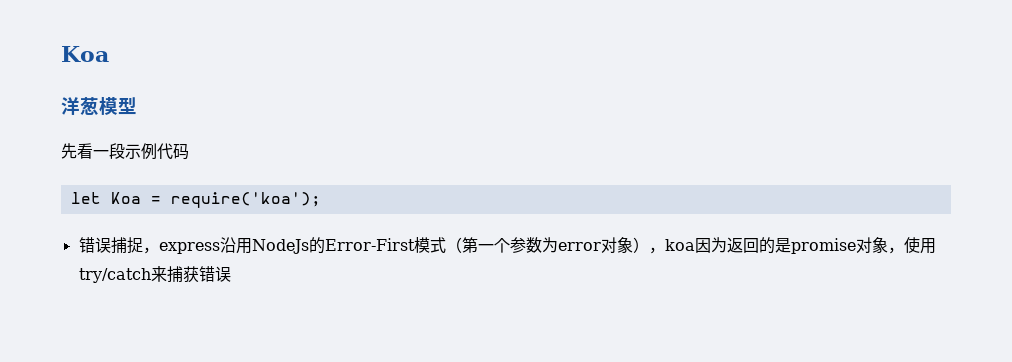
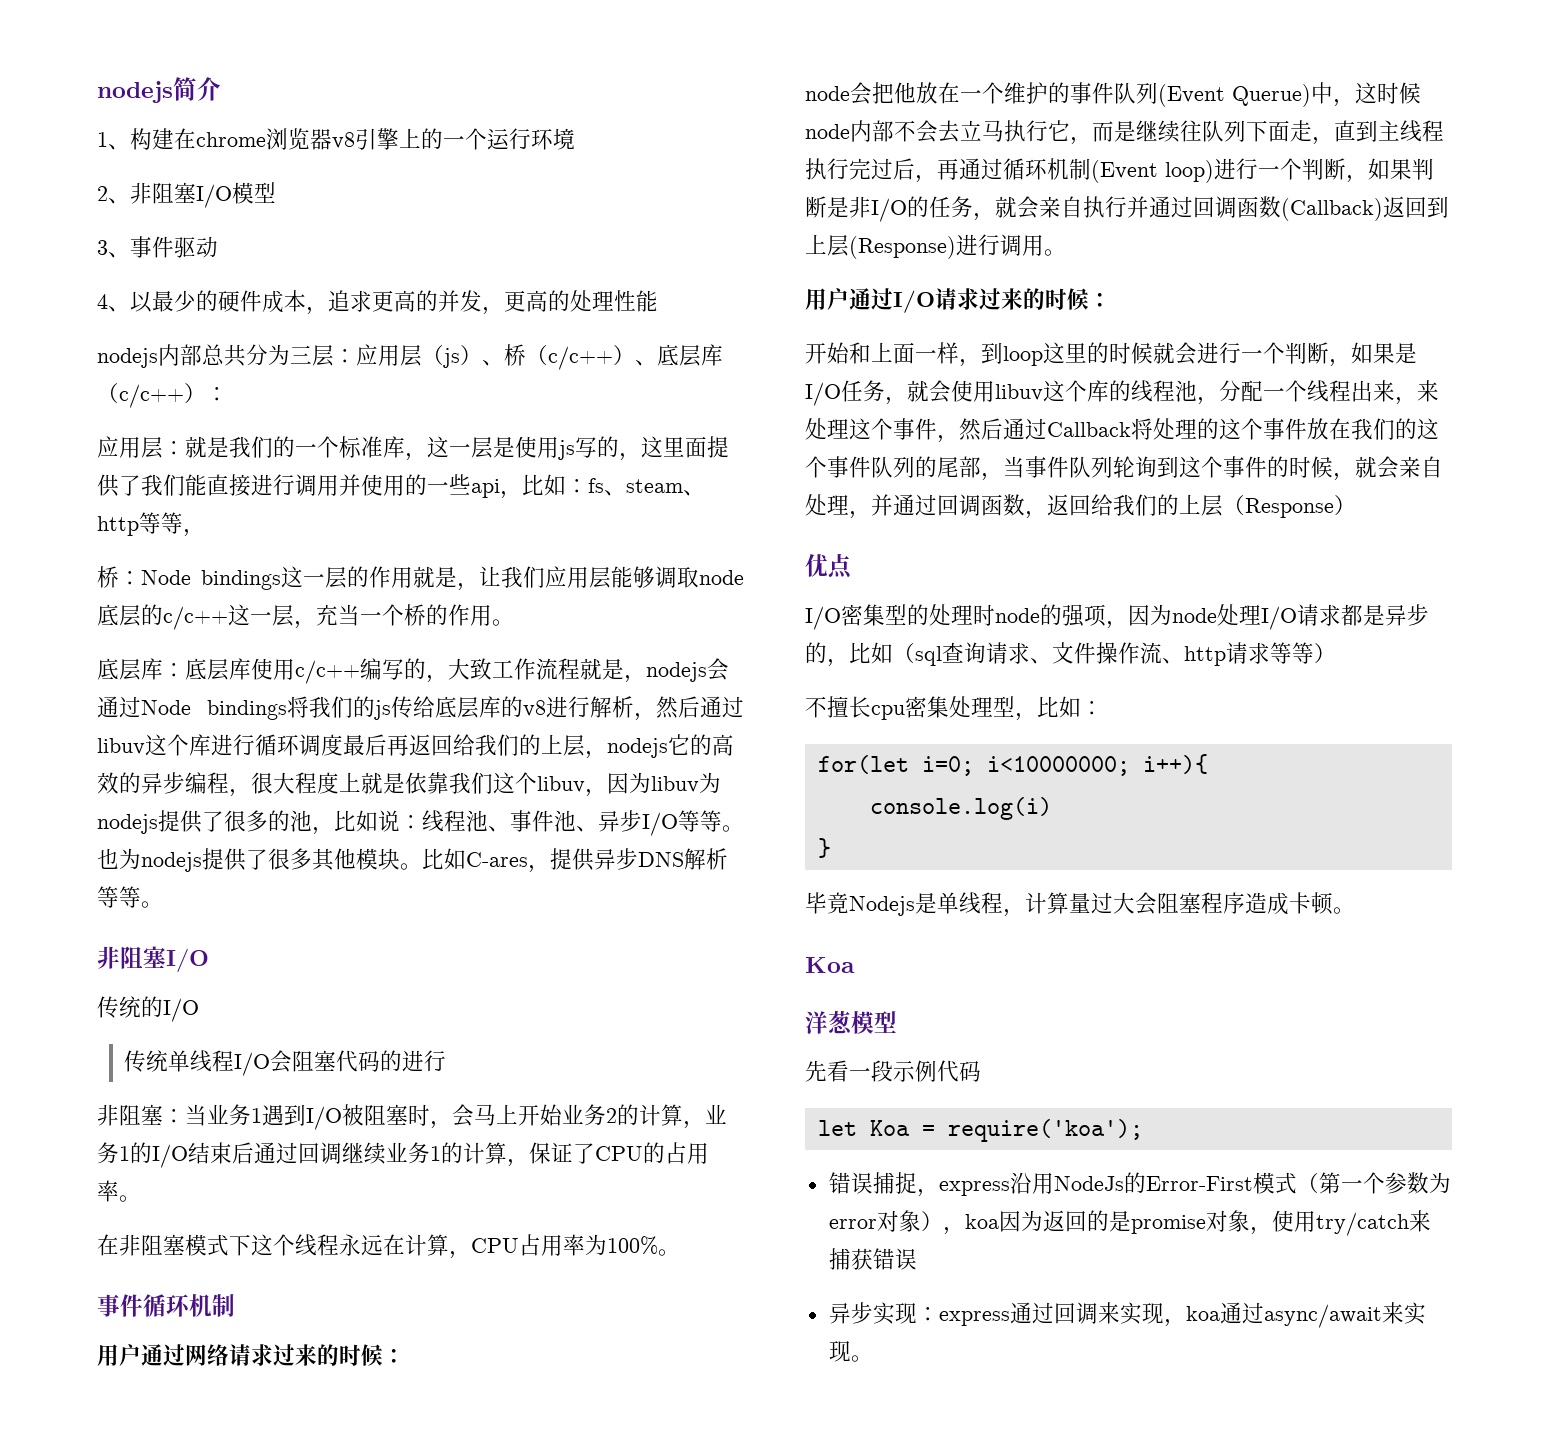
+ nodejs简介
+ 1、构建在chrome浏览器v8引擎上的一个运行环境
+ 2、非阻塞I/O模型
+ 3、事件驱动
+ 4、以最少的硬件成本，追求更高的并发，更高的处理性能
+ nodejs内部总共分为三层：应用层（js）、桥（c/c++）、底层库（c/c++）：
+ 应用层：就是我们的一个标准库，这一层是使用js写的，这里面提供了我们能直接进行调用并使用的一些api，比如：fs、steam、http等等，
+ 桥：Node bindings这一层的作用就是，让我们应用层能够调取node底层的c/c++这一层，充当一个桥的作用。
+ 底层库：底层库使用c/c++编写的，大致工作流程就是，nodejs会通过Node bindings将我们的js传给底层库的v8进行解析，然后通过libuv这个库进行循环调度最后再返回给我们的上层，nodejs它的高效的异步编程，很大程度上就是依靠我们这个libuv，因为libuv为nodejs提供了很多的池，比如说：线程池、事件池、异步I/O等等。也为nodejs提供了很多其他模块。比如C-ares，提供异步DNS解析等等。
+ 非阻塞I/O
+ 传统的I/O
+ 传统单线程I/O会阻塞代码的进行
+ 非阻塞：当业务1遇到I/O被阻塞时，会马上开始业务2的计算，业务1的I/O结束后通过回调继续业务1的计算，保证了CPU的占用率。
+ 在非阻塞模式下这个线程永远在计算，CPU占用率为100%。
+ 事件循环机制
+ 用户通过网络请求过来的时候：
+ node会把他放在一个维护的事件队列(Event Querue)中，这时候node内部不会去立马执行它，而是继续往队列下面走，直到主线程执行完过后，再通过循环机制(Event loop)进行一个判断，如果判断是非I/O的任务，就会亲自执行并通过回调函数(Callback)返回到上层(Response)进行调用。
+ 用户通过I/O请求过来的时候：
+ 开始和上面一样，到loop这里的时候就会进行一个判断，如果是I/O任务，就会使用libuv这个库的线程池，分配一个线程出来，来处理这个事件，然后通过Callback将处理的这个事件放在我们的这个事件队列的尾部，当事件队列轮询到这个事件的时候，就会亲自处理，并通过回调函数，返回给我们的上层（Response）
+ 优点
+ I/O密集型的处理时node的强项，因为node处理I/O请求都是异步的，比如（sql查询请求、文件操作流、http请求等等）
+ 不擅长cpu密集处理型，比如：
+ for(let i=0; i<10000000; i++){
+ console.log(i)
+ }
+ 毕竟Nodejs是单线程，计算量过大会阻塞程序造成卡顿。
+ 异步实现：express通过回调来实现，koa通过async/await来实现。

